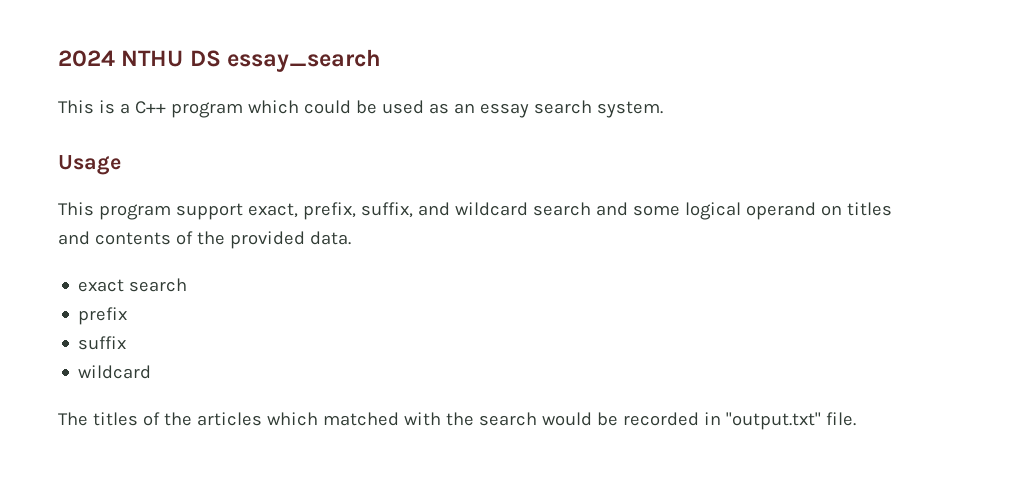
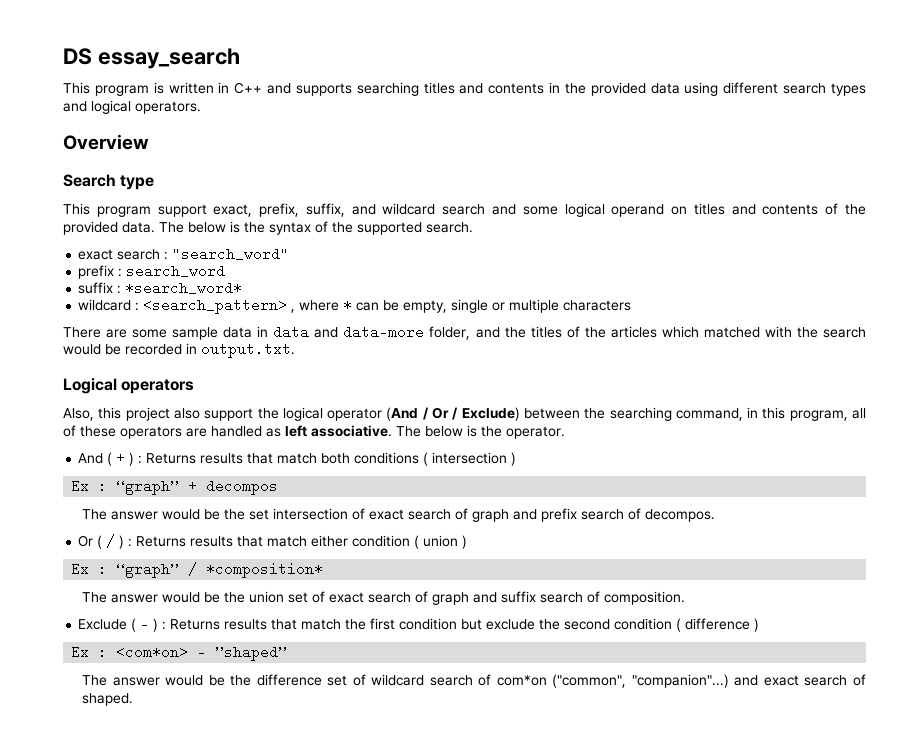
- 2024 NTHU DS essay_search
+ DS essay_search
- This is a C++ program which could be used as an essay search system.
- Usage
+ This program is written in C++ and supports searching titles and contents in the provided data using different search types and logical operators.
+ Overview
+ Search type
- This program support exact, prefix, suffix, and wildcard search and some logical operand on titles and contents of the provided data.
- exact search
- prefix
- suffix
- wildcard
- The titles of the articles which matched with the search would be recorded in "output.txt" file.
+ This program support exact, prefix, suffix, and wildcard search and some logical operand on titles and contents of the provided data. The below is the syntax of the supported search.
+ exact search : "search_word"
+ prefix : search_word
+ suffix : *search_word*
+ wildcard : <search_pattern> , where * can be empty, single or multiple characters
+ There are some sample data in data and data-more folder, and the titles of the articles which matched with the search would be recorded in output.txt.
+ Logical operators
+ Also, this project also support the logical operator (And / Or / Exclude) between the searching command, in this program, all of these operators are handled as left associative. The below is the operator.
+ And ( + ) : Returns results that match both conditions ( intersection )
+ Ex : “graph” + decompos
+ The answer would be the set intersection of exact search of graph and prefix search of decompos.
+ Or ( / ) : Returns results that match either condition ( union )
+ Ex : “graph” / *composition*
+ The answer would be the union set of exact search of graph and suffix search of composition.
+ Exclude ( - ) : Returns results that match the first condition but exclude the second condition ( difference )
+ Ex : <com*on> - ”shaped”
+ The answer would be the difference set of wildcard search of com*on ("common", "companion"...) and exact search of shaped.

